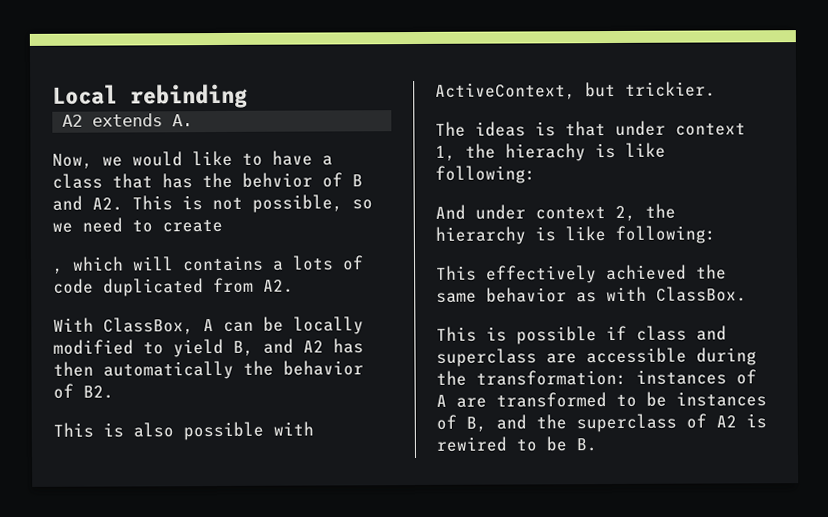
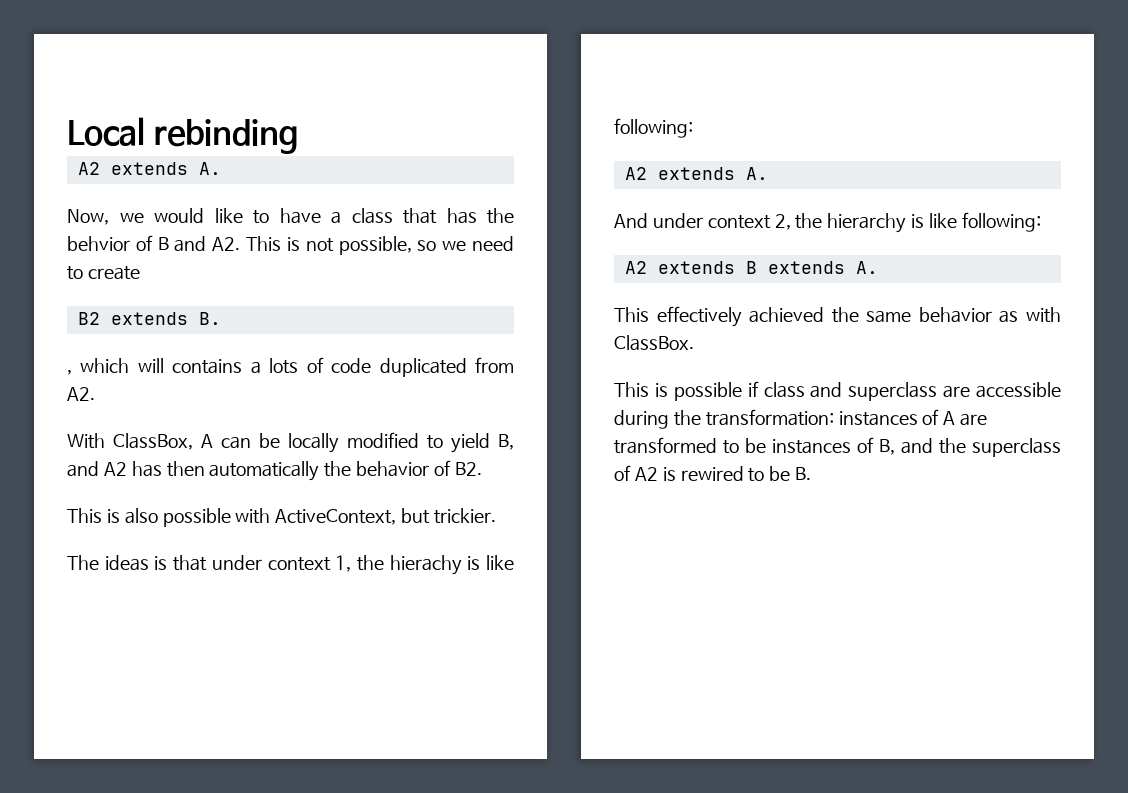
+ B2 extends B.
  The ideas is that under context 1, the hierachy is like following:
+ A2 extends A.
+ A2 extends B extends A.

